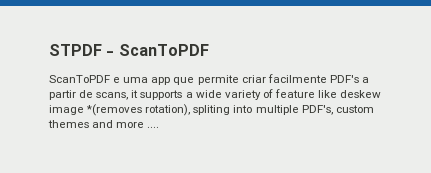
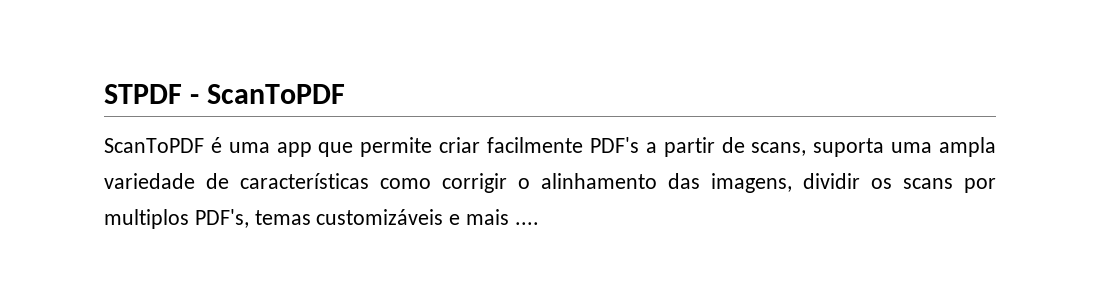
- ScanToPDF e uma app que permite criar facilmente PDF's a partir de scans, it supports a wide variety of feature like deskew image *(removes rotation), spliting into multiple PDF's, custom themes and more ....
+ ScanToPDF é uma app que permite criar facilmente PDF's a partir de scans, suporta uma ampla variedade de características como corrigir o alinhamento das imagens, dividir os scans por multiplos PDF's, temas customizáveis e mais ....

